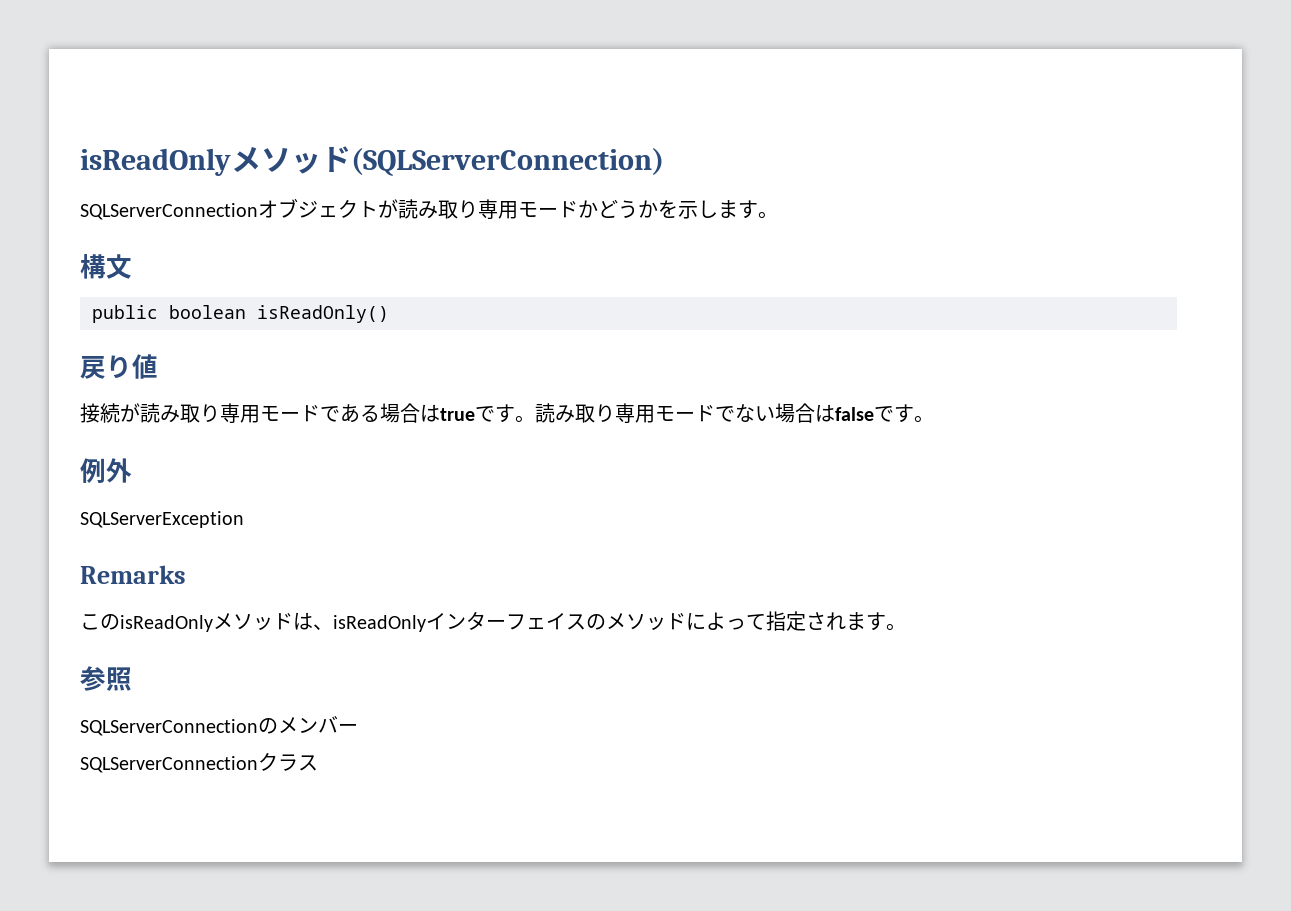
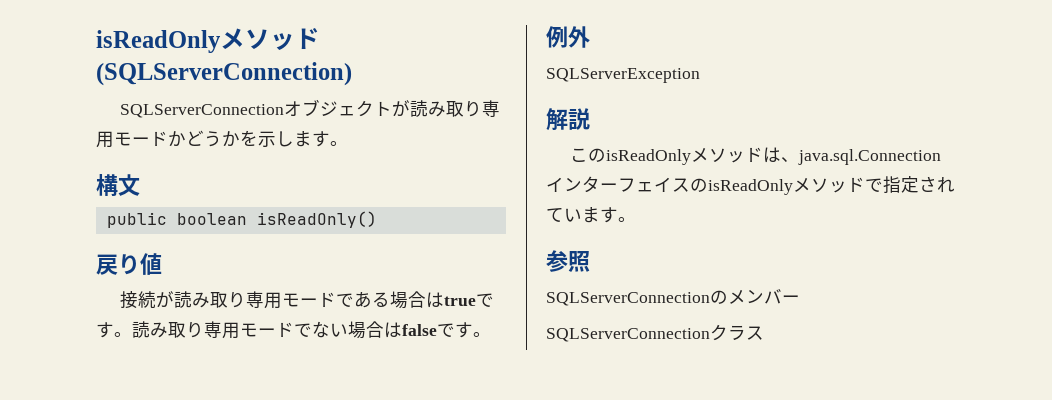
- Remarks
+ 解説
- このisReadOnlyメソッドは、isReadOnlyインターフェイスのメソッドによって指定されます。
+ このisReadOnlyメソッドは、java.sql.ConnectionインターフェイスのisReadOnlyメソッドで指定されています。

